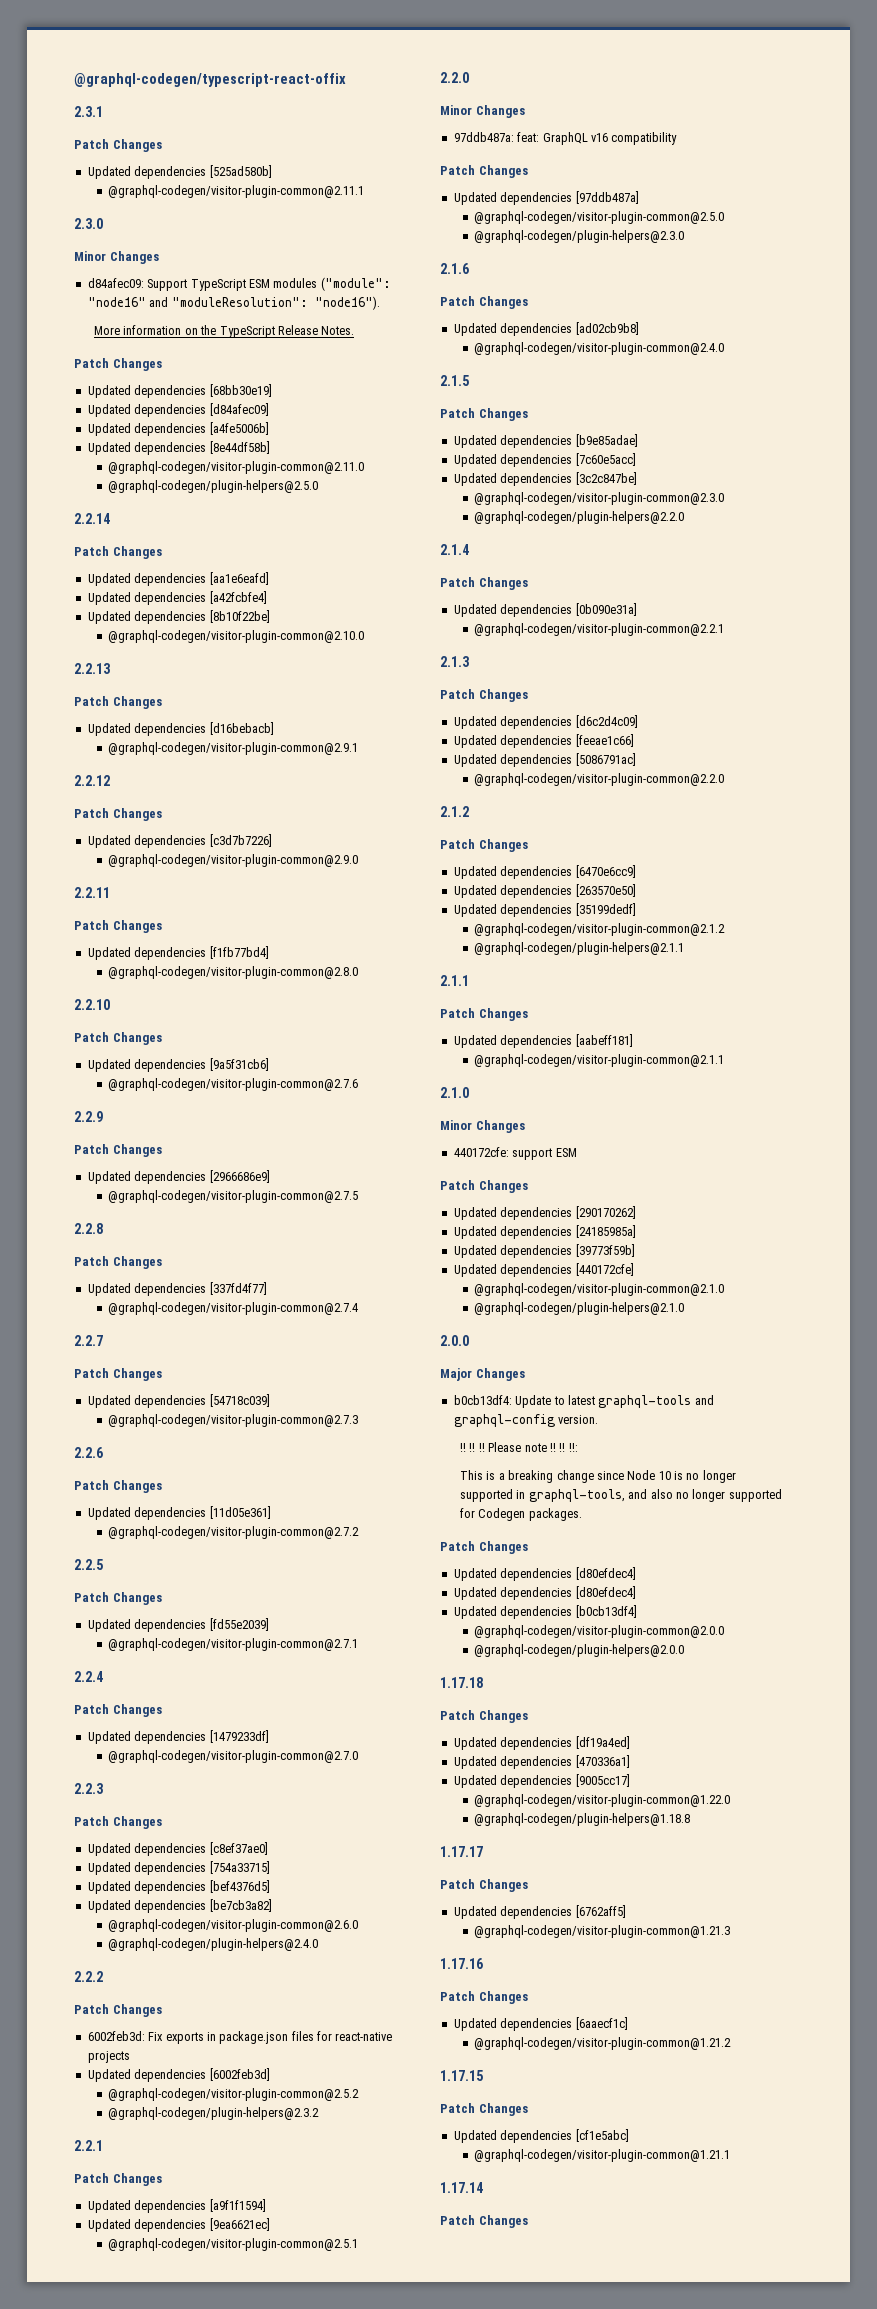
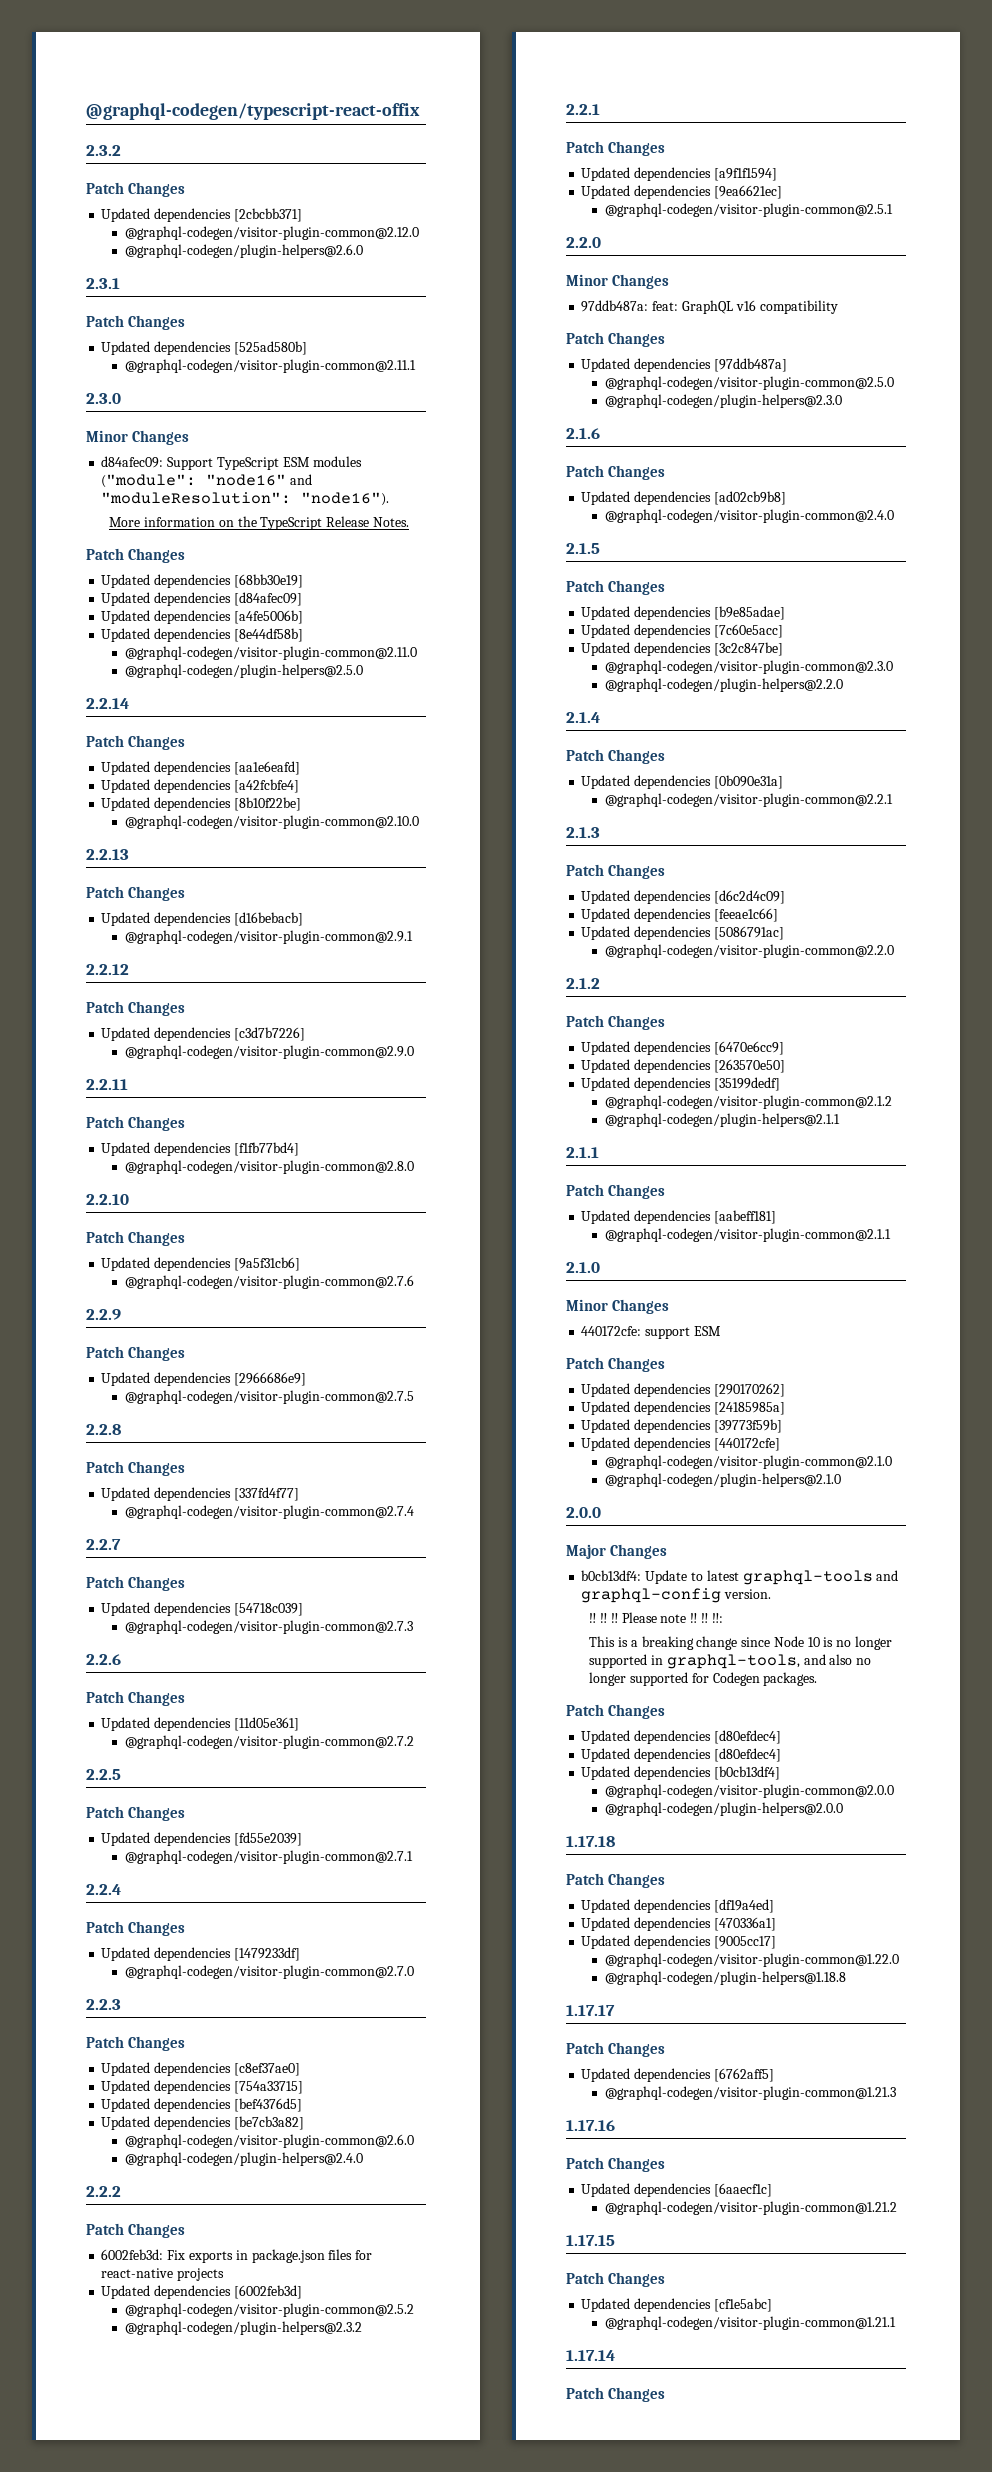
+ 2.3.2
+ Patch Changes
+ Updated dependencies [2cbcbb371]
+ @graphql-codegen/visitor-plugin-common@2.12.0
+ @graphql-codegen/plugin-helpers@2.6.0

